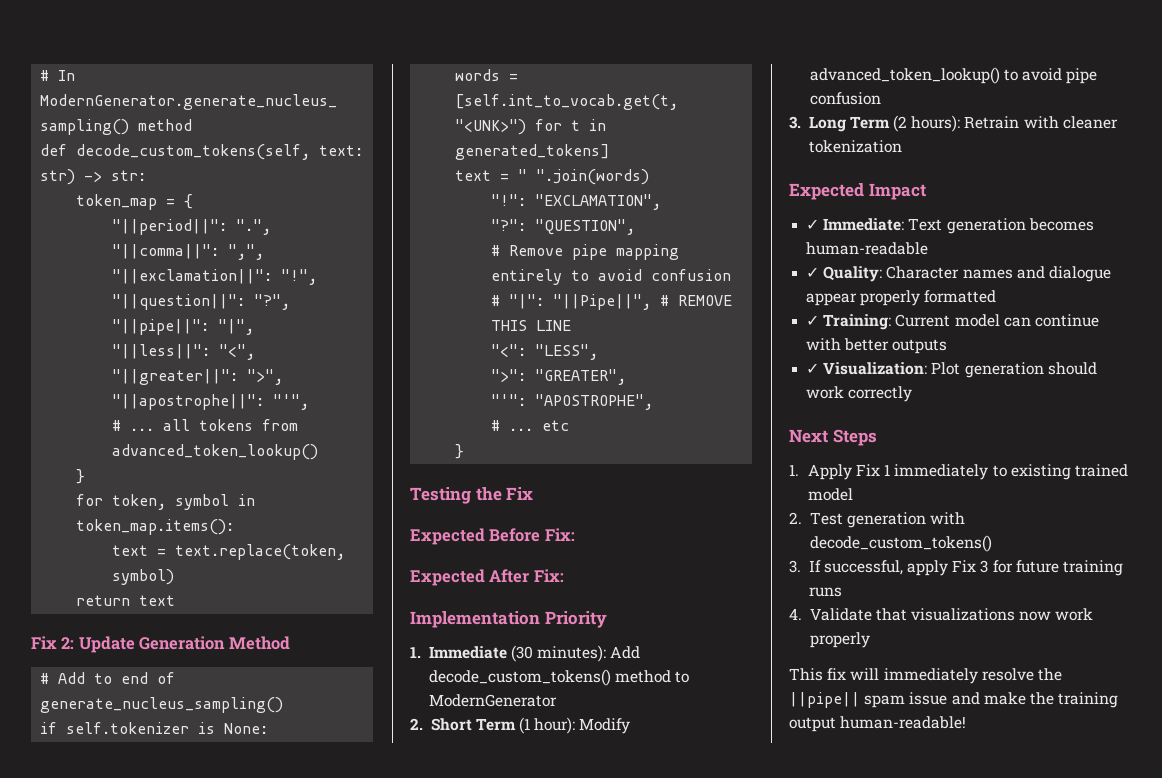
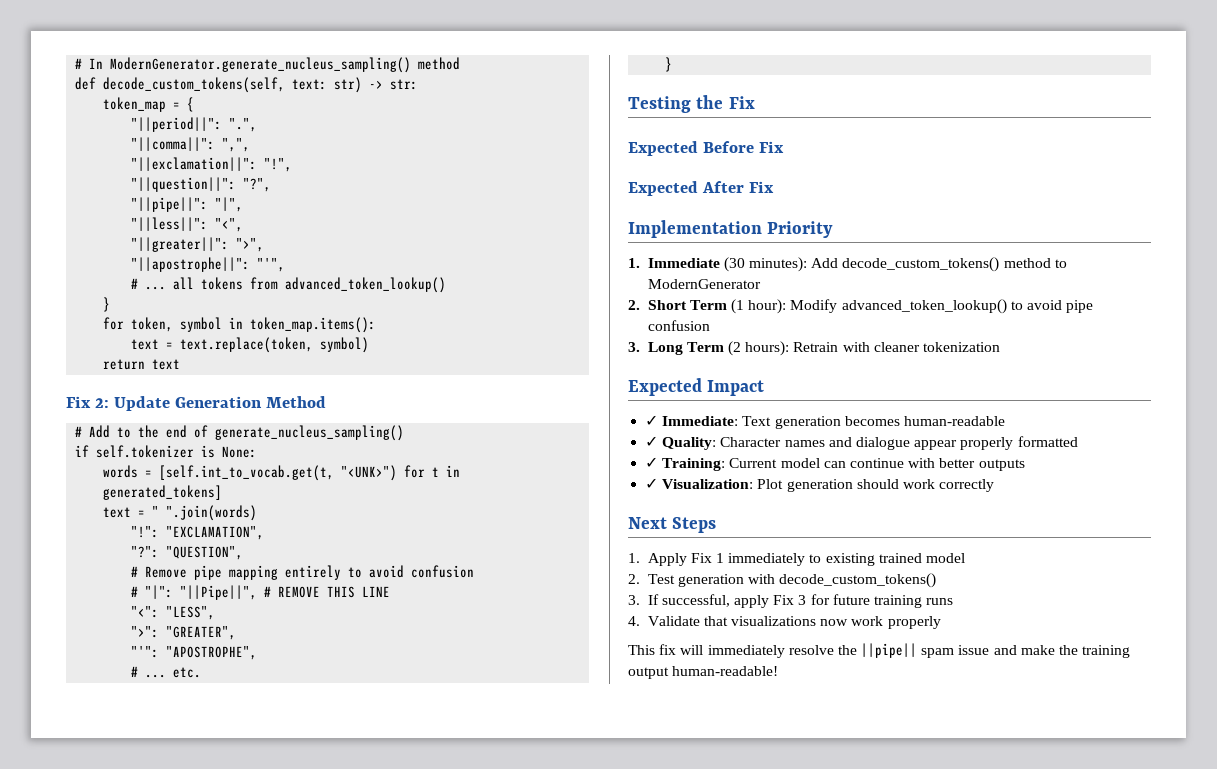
- # Add to end of generate_nucleus_sampling()
+ # Add to the end of generate_nucleus_sampling()
- # ... etc
+ # ... etc.
- Expected Before Fix:
+ Expected Before Fix
- Expected After Fix:
+ Expected After Fix

